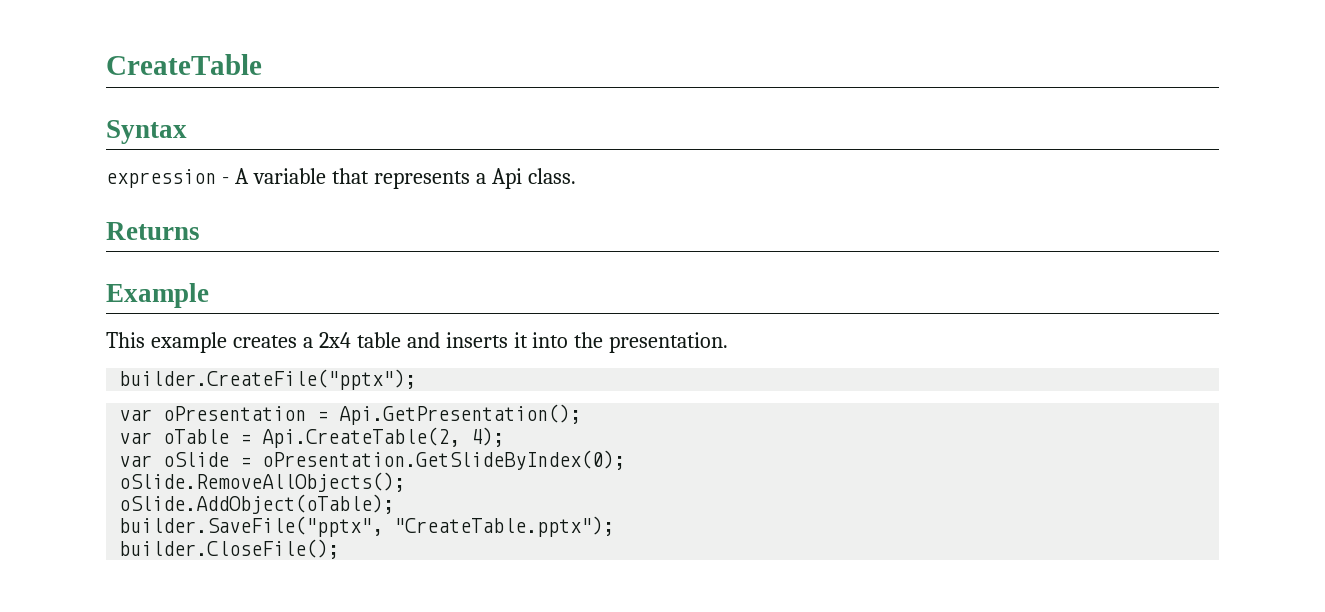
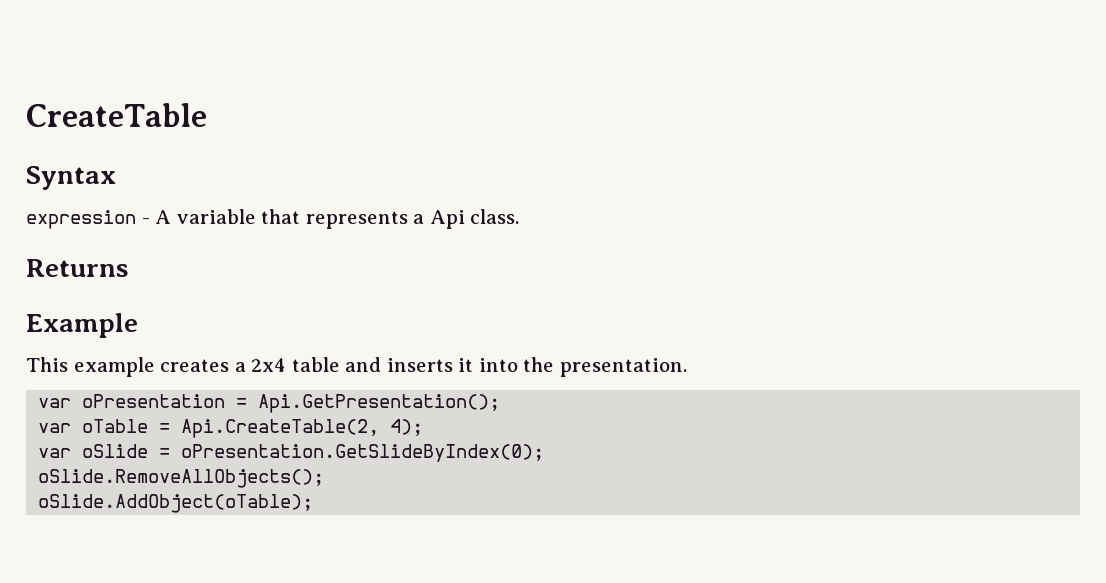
- builder.CreateFile("pptx");
- builder.SaveFile("pptx", "CreateTable.pptx");
- builder.CloseFile();

